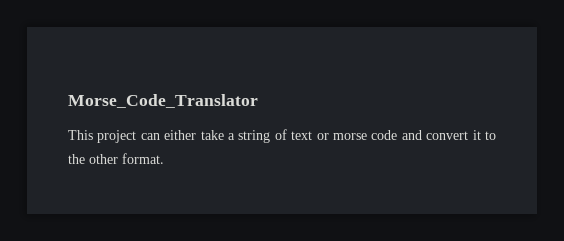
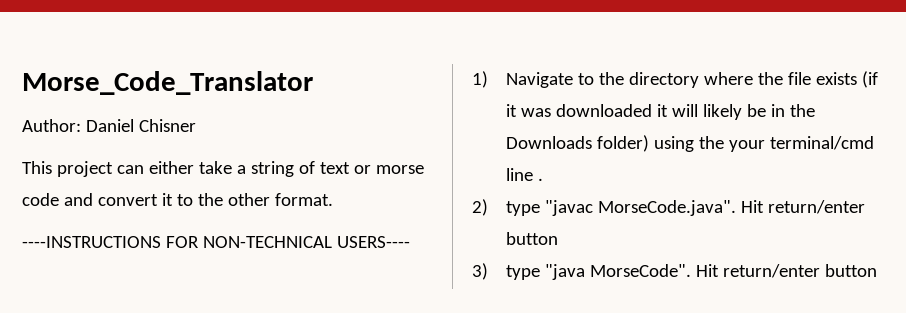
+ Author: Daniel Chisner
+ ----INSTRUCTIONS FOR NON-TECHNICAL USERS----
+ 1) Navigate to the directory where the file exists (if it was downloaded it will likely be in the Downloads folder) using the your terminal/cmd line .
+ 2) type "javac MorseCode.java". Hit return/enter button
+ 3) type "java MorseCode". Hit return/enter button

